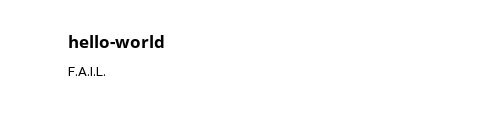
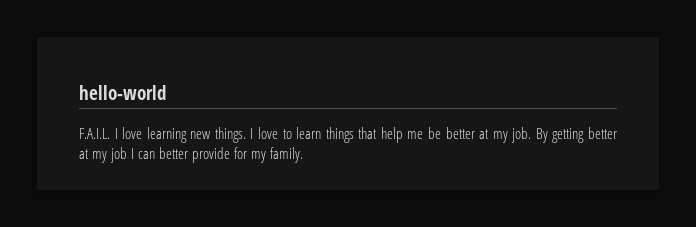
- F.A.I.L.
+ F.A.I.L. I love learning new things. I love to learn things that help me be better at my job. By getting better at my job I can better provide for my family.

